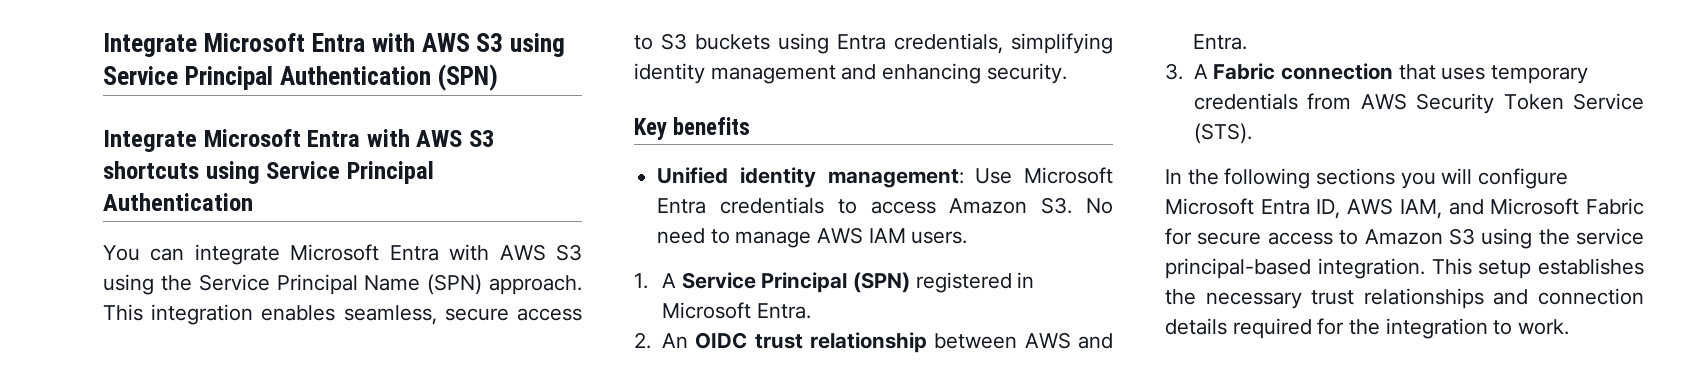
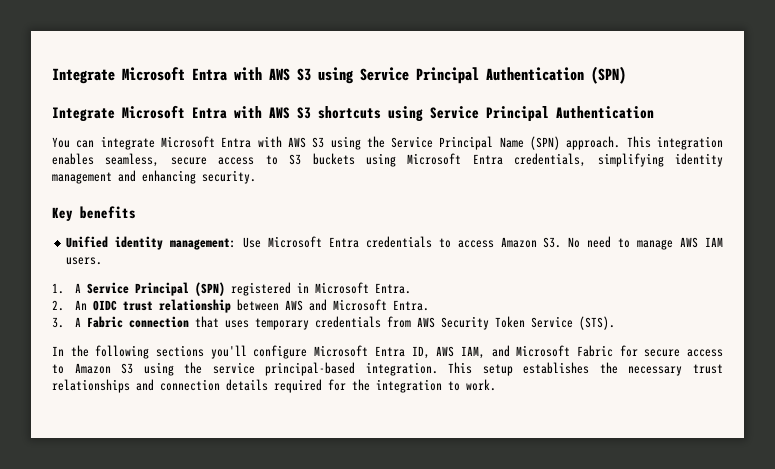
- This integration enables seamless, secure access to S3 buckets using Entra credentials, simplifying identity management and enhancing security.
+ This integration enables seamless, secure access to S3 buckets using Microsoft Entra credentials, simplifying identity management and enhancing security.
- 2. An OIDC trust relationship between AWS and Entra.
+ 2. An OIDC trust relationship between AWS and Microsoft Entra.
- In the following sections you will configure Microsoft Entra ID, AWS IAM, and Microsoft Fabric for secure access to Amazon S3 using the service principal-based integration.
+ In the following sections you'll configure Microsoft Entra ID, AWS IAM, and Microsoft Fabric for secure access to Amazon S3 using the service principal-based integration.

